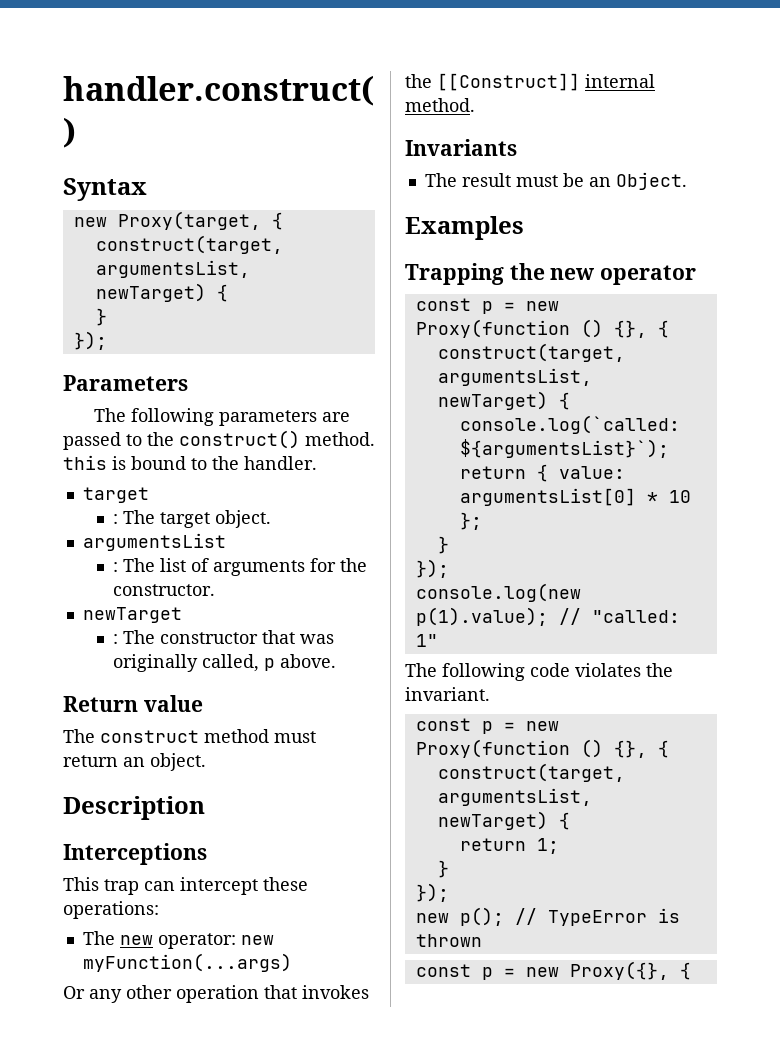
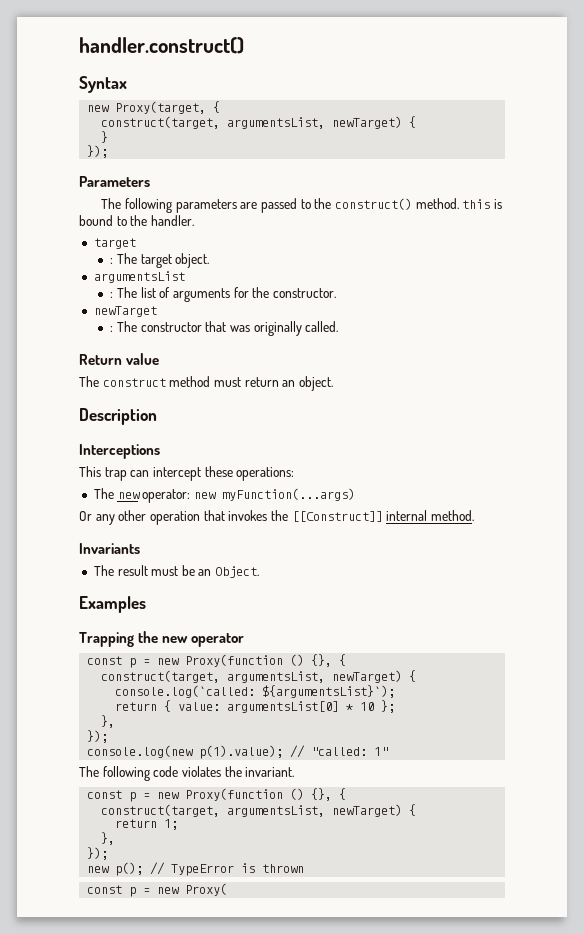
- : The constructor that was originally called, p above.
+ : The constructor that was originally called.
  return { value: argumentsList[0] * 10 };
- }
+ },
  return 1;
- }
+ },
- const p = new Proxy({}, {
+ const p = new Proxy(

